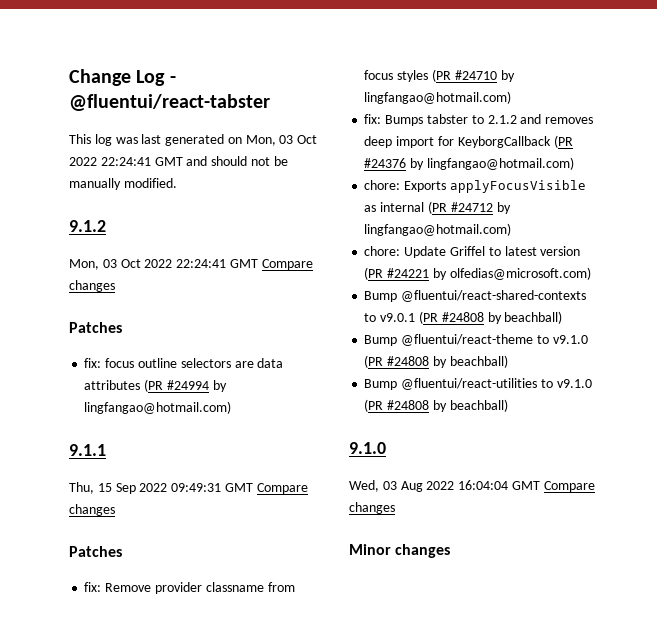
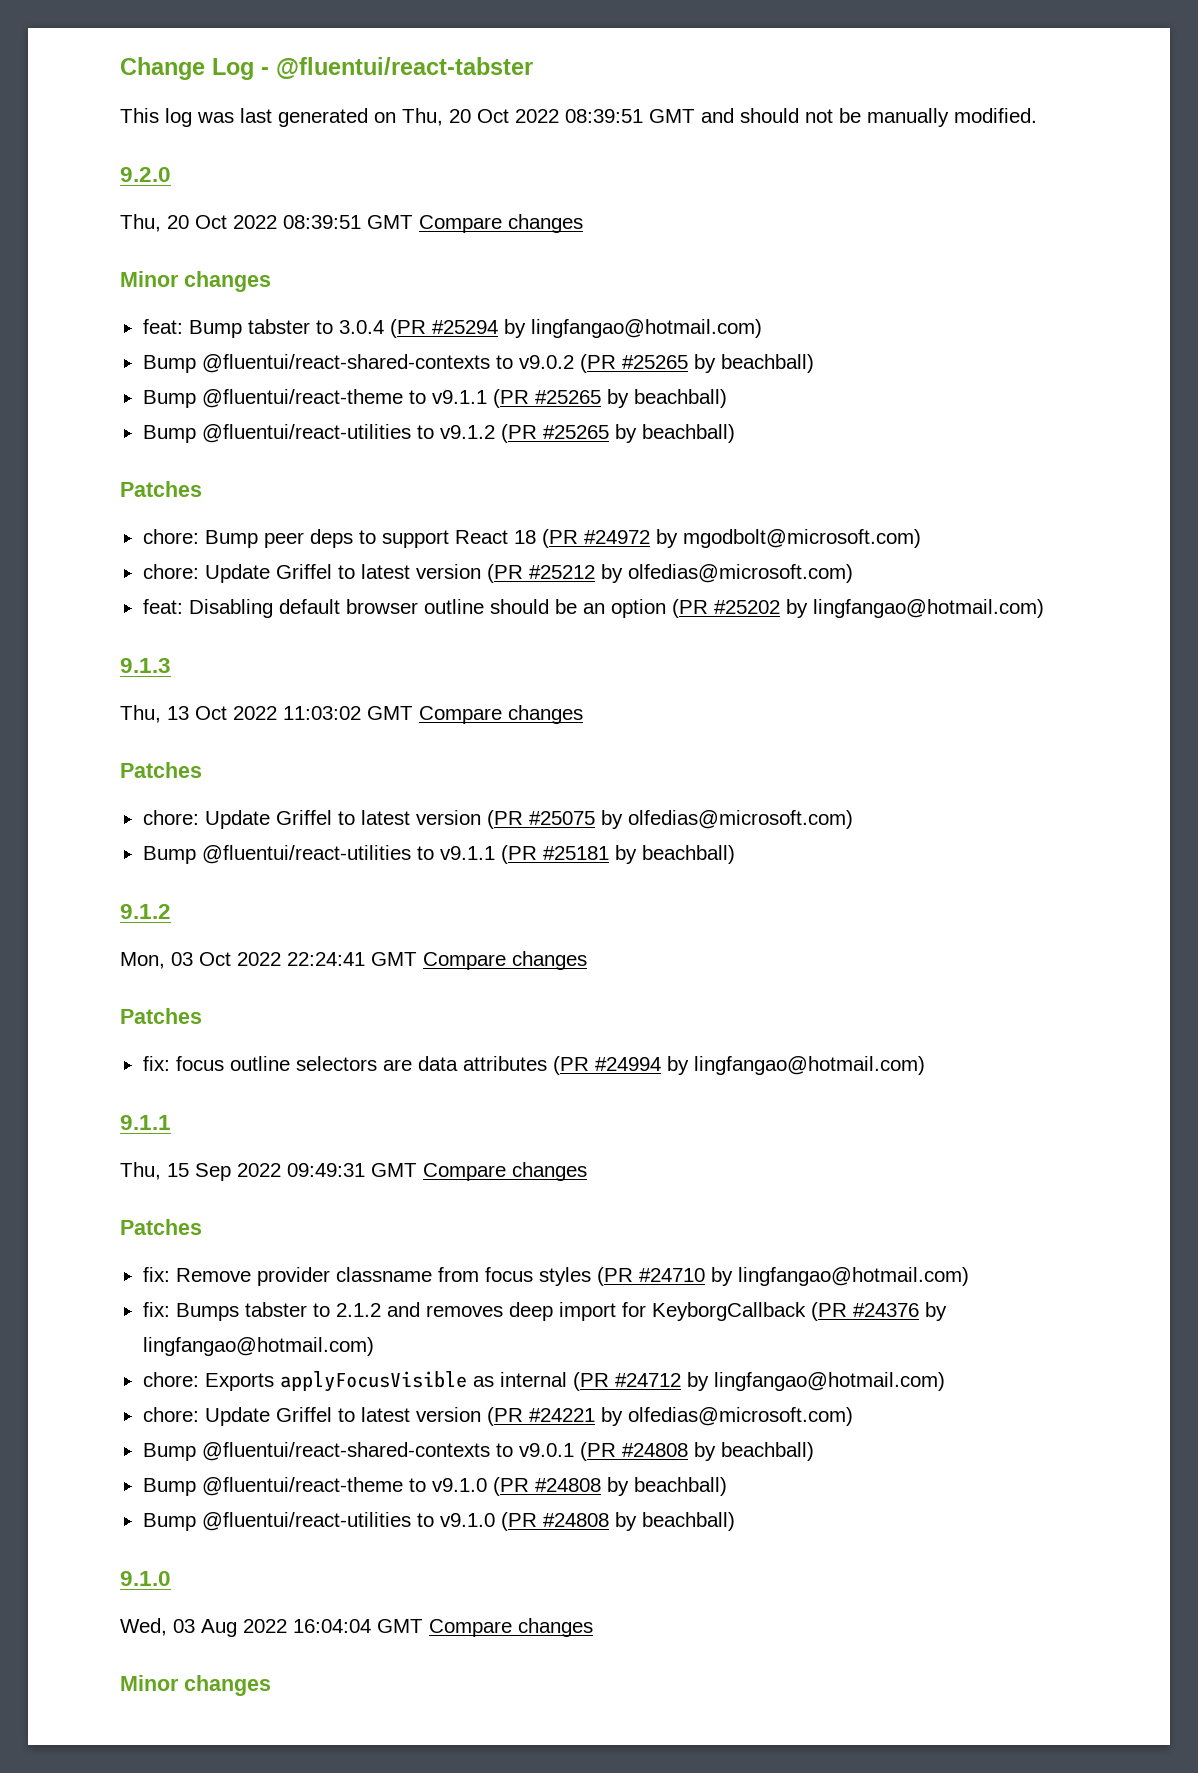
- This log was last generated on Mon, 03 Oct 2022 22:24:41 GMT and should not be manually modified.
+ This log was last generated on Thu, 20 Oct 2022 08:39:51 GMT and should not be manually modified.
+ 9.2.0
+ Thu, 20 Oct 2022 08:39:51 GMT Compare changes
+ Minor changes
+ feat: Bump tabster to 3.0.4 (PR #25294 by lingfangao@hotmail.com)
+ Bump @fluentui/react-shared-contexts to v9.0.2 (PR #25265 by beachball)
+ Bump @fluentui/react-theme to v9.1.1 (PR #25265 by beachball)
+ Bump @fluentui/react-utilities to v9.1.2 (PR #25265 by beachball)
+ Patches
+ chore: Bump peer deps to support React 18 (PR #24972 by mgodbolt@microsoft.com)
+ chore: Update Griffel to latest version (PR #25212 by olfedias@microsoft.com)
+ feat: Disabling default browser outline should be an option (PR #25202 by lingfangao@hotmail.com)
+ 9.1.3
+ Thu, 13 Oct 2022 11:03:02 GMT Compare changes
+ Patches
+ chore: Update Griffel to latest version (PR #25075 by olfedias@microsoft.com)
+ Bump @fluentui/react-utilities to v9.1.1 (PR #25181 by beachball)

